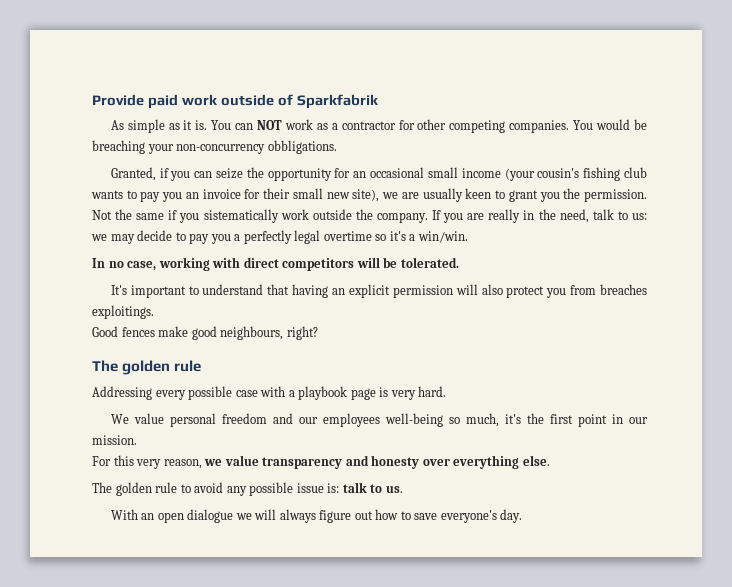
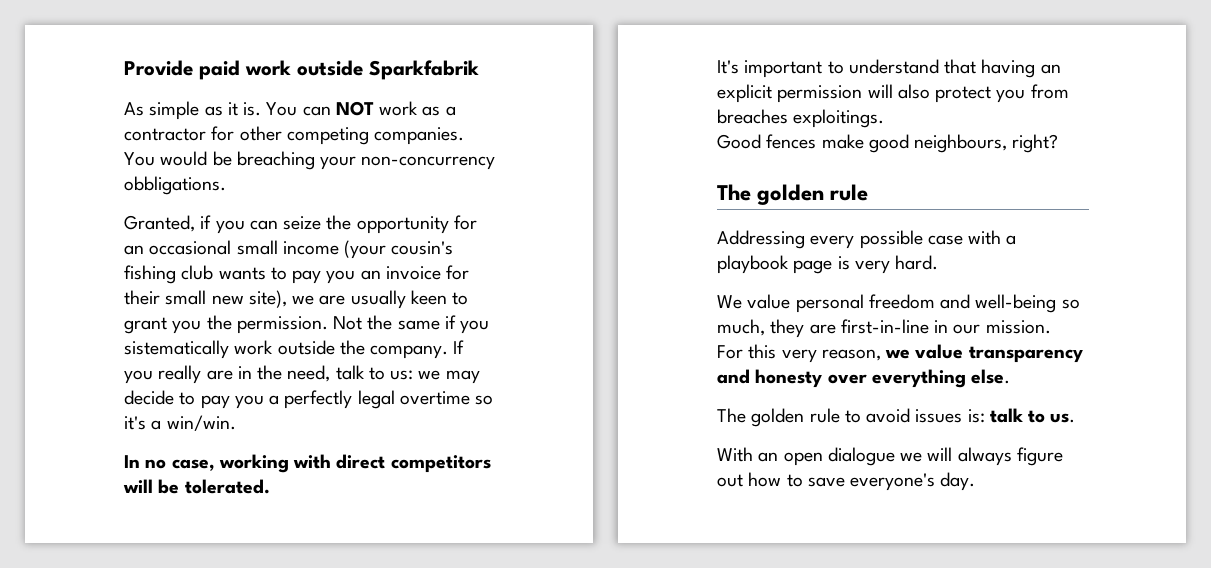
- Provide paid work outside of Sparkfabrik
+ Provide paid work outside Sparkfabrik
- If you are really in the need, talk to us: we may decide to pay you a perfectly legal overtime so it's a win/win.
+ If you really are in the need, talk to us: we may decide to pay you a perfectly legal overtime so it's a win/win.
- We value personal freedom and our employees well-being so much, it's the first point in our mission.
+ We value personal freedom and well-being so much, they are first-in-line in our mission.
- The golden rule to avoid any possible issue is: talk to us.
+ The golden rule to avoid issues is: talk to us.

